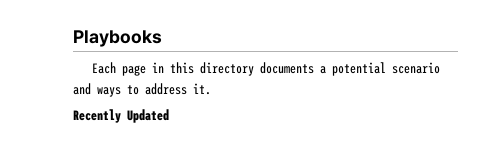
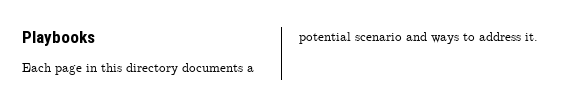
- Recently Updated

